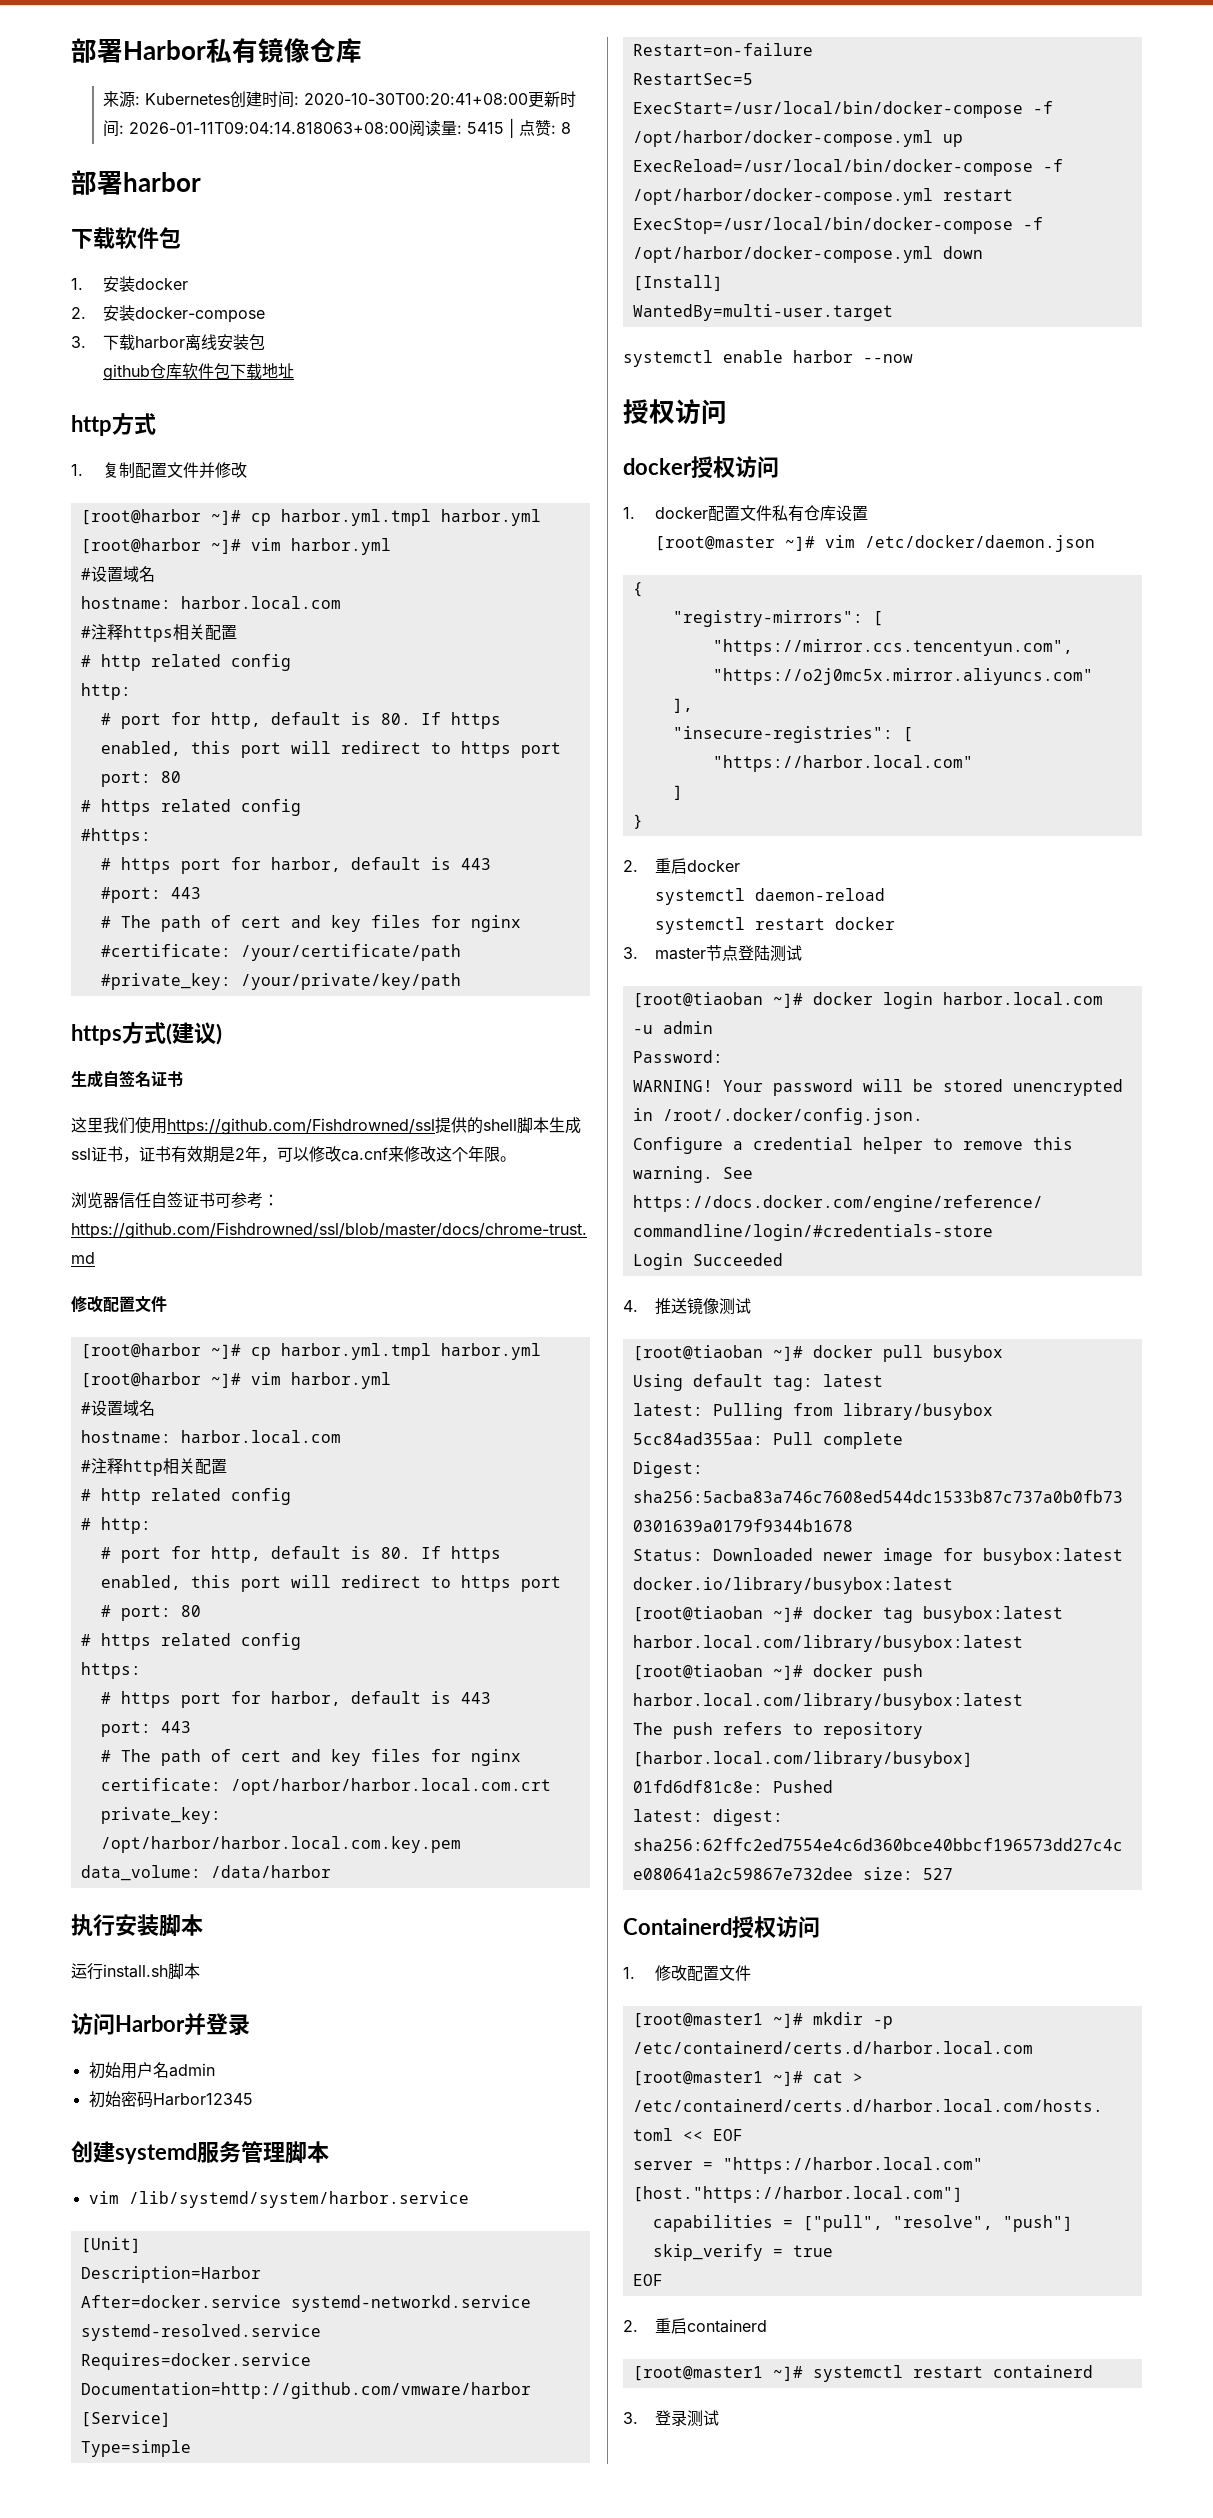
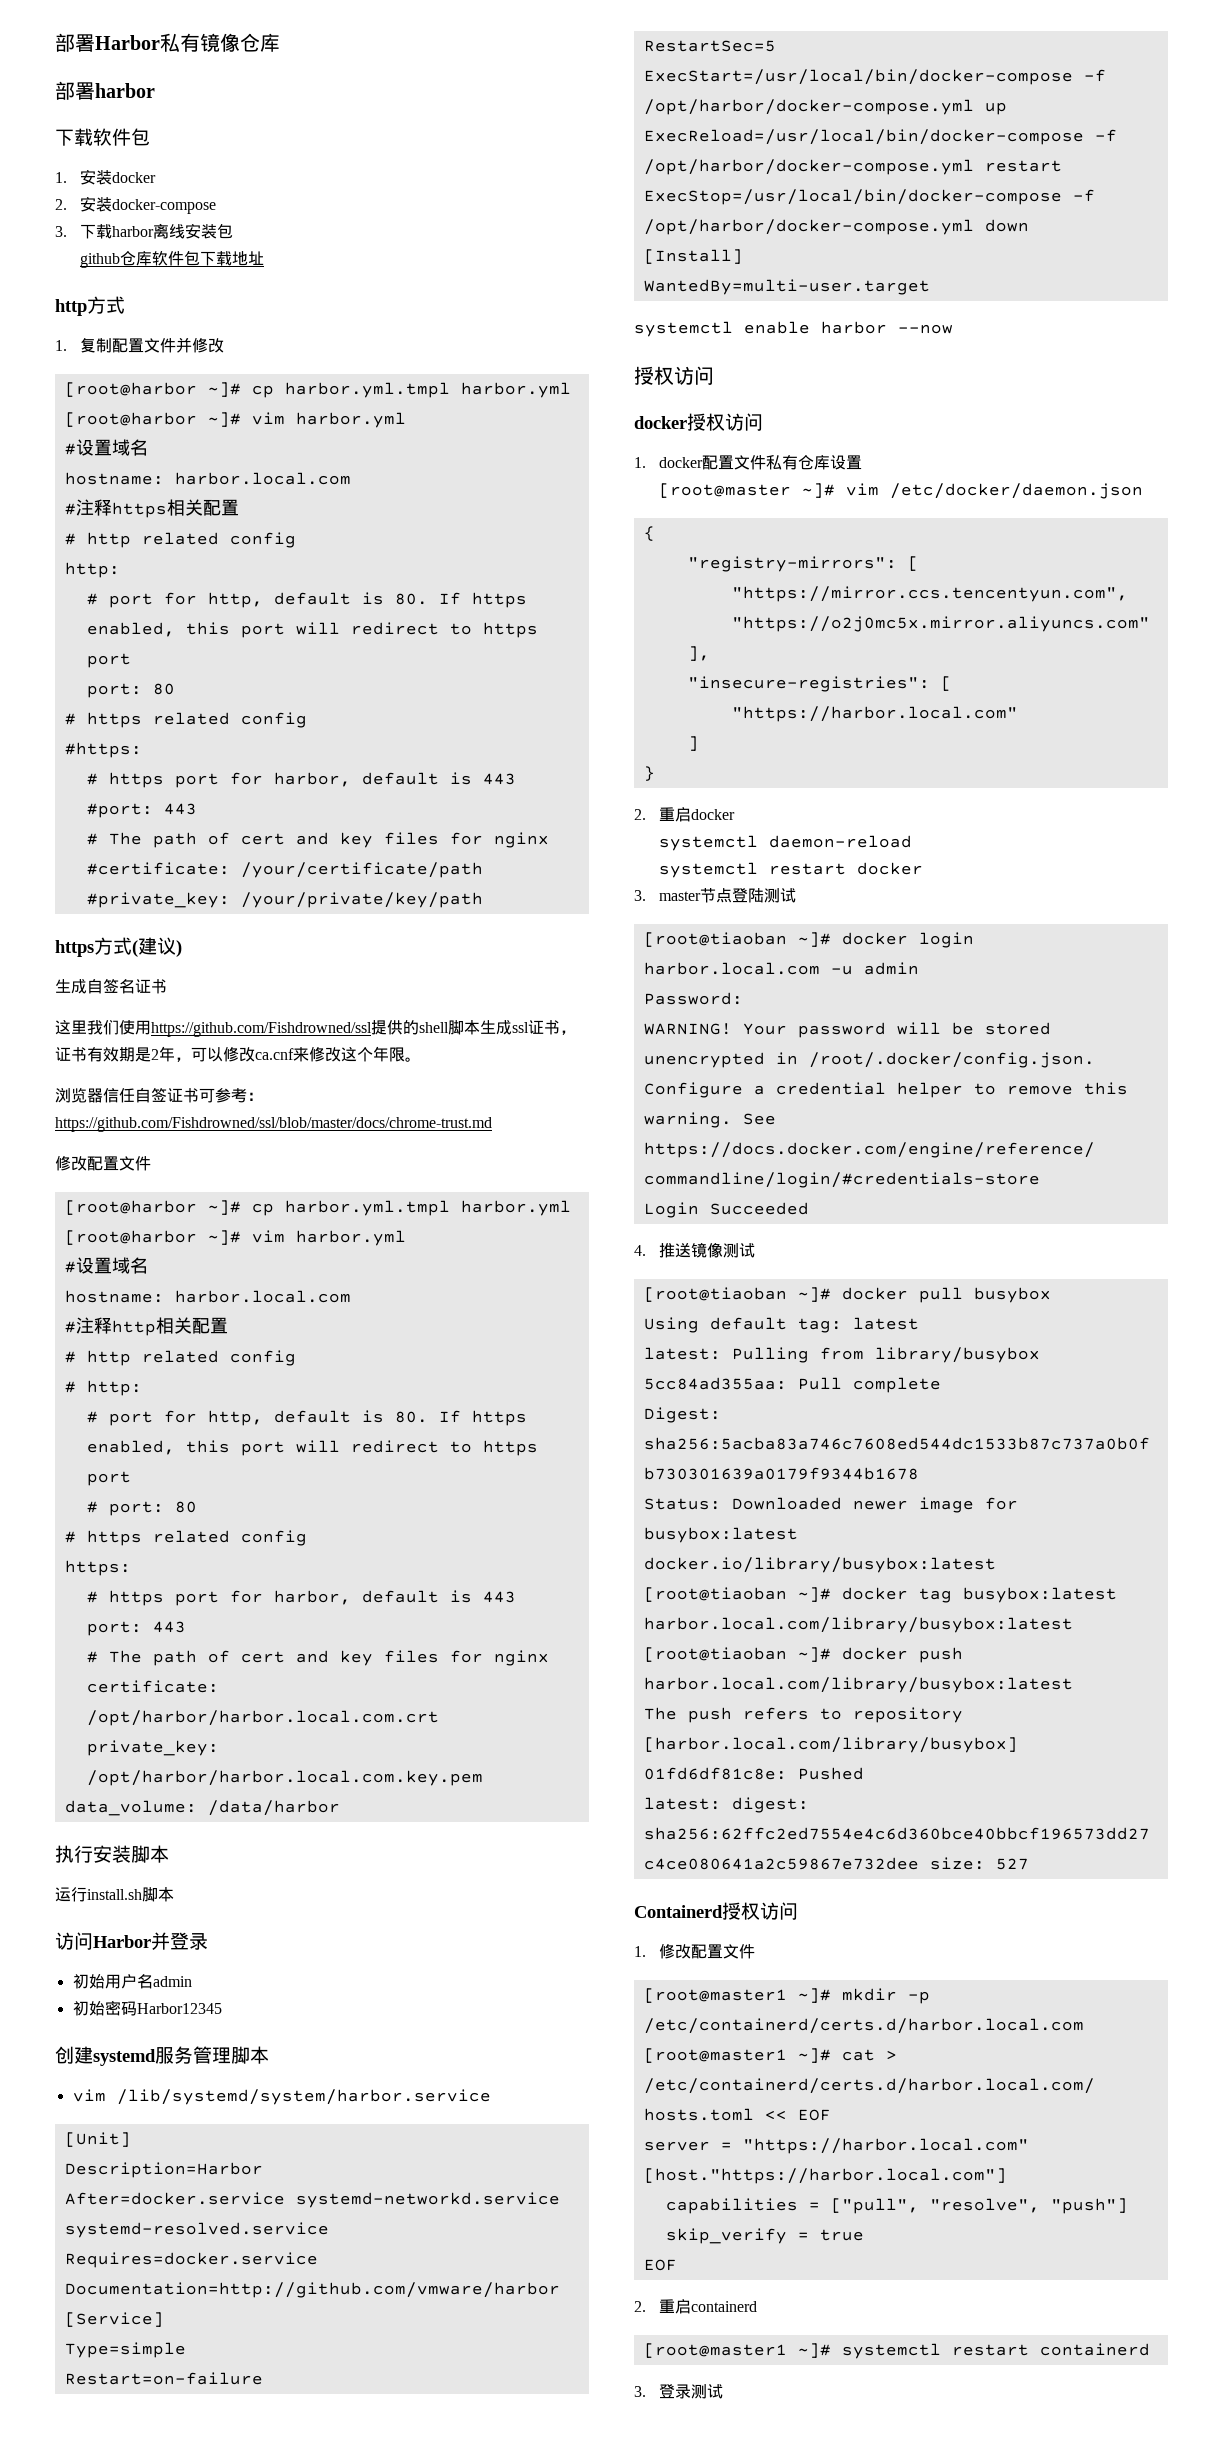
- 来源: Kubernetes创建时间: 2020-10-30T00:20:41+08:00更新时间: 2026-01-11T09:04:14.818063+08:00阅读量: 5415 | 点赞: 8

